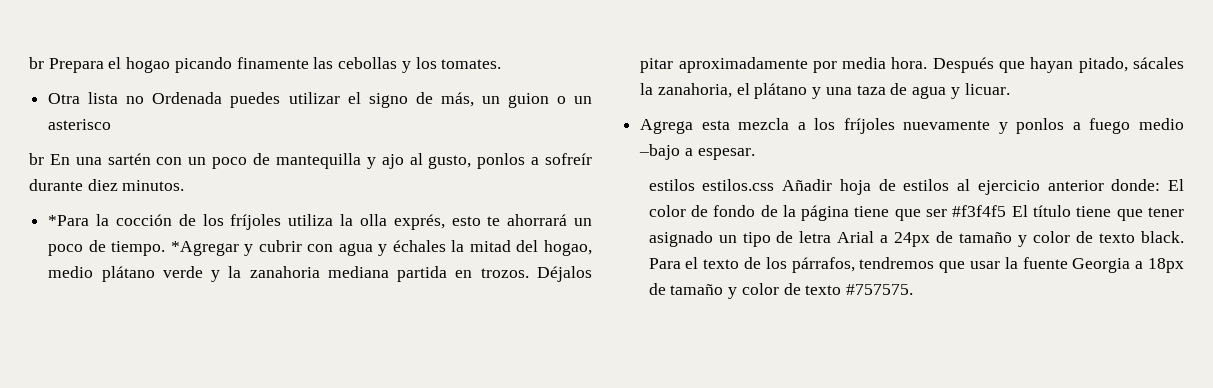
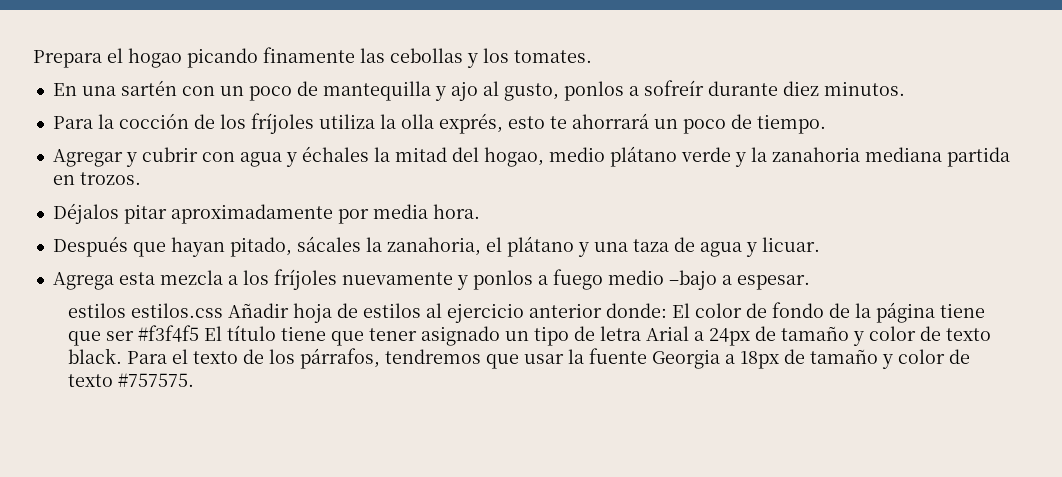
- br Prepara el hogao picando finamente las cebollas y los tomates.
+ Prepara el hogao picando finamente las cebollas y los tomates.
- Otra lista no Ordenada puedes utilizar el signo de más, un guion o un asterisco
- br En una sartén con un poco de mantequilla y ajo al gusto, ponlos a sofreír durante diez minutos.
+ En una sartén con un poco de mantequilla y ajo al gusto, ponlos a sofreír durante diez minutos.
- *Para la cocción de los fríjoles utiliza la olla exprés, esto te ahorrará un poco de tiempo. *Agregar y cubrir con agua y échales la mitad del hogao, medio plátano verde y la zanahoria mediana partida en trozos. Déjalos pitar aproximadamente por media hora. Después que hayan pitado, sácales la zanahoria, el plátano y una taza de agua y licuar.
+ Para la cocción de los fríjoles utiliza la olla exprés, esto te ahorrará un poco de tiempo.
+ Agregar y cubrir con agua y échales la mitad del hogao, medio plátano verde y la zanahoria mediana partida en trozos.
+ Déjalos pitar aproximadamente por media hora.
+ Después que hayan pitado, sácales la zanahoria, el plátano y una taza de agua y licuar.

